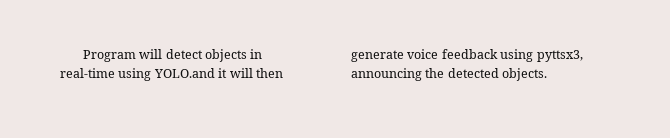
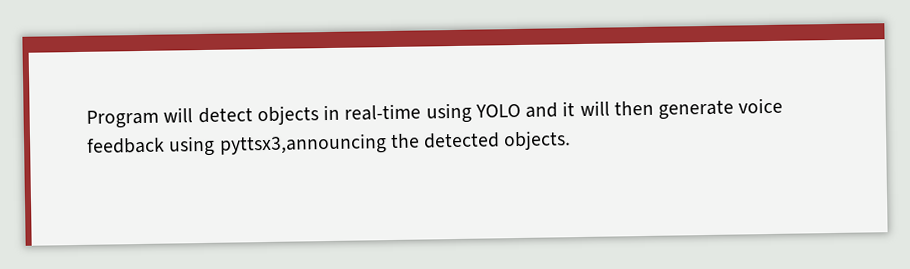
- Program will detect objects in real-time using YOLO.and it will then generate voice feedback using pyttsx3, announcing the detected objects.
+ Program will detect objects in real-time using YOLO and it will then generate voice feedback using pyttsx3,announcing the detected objects.

